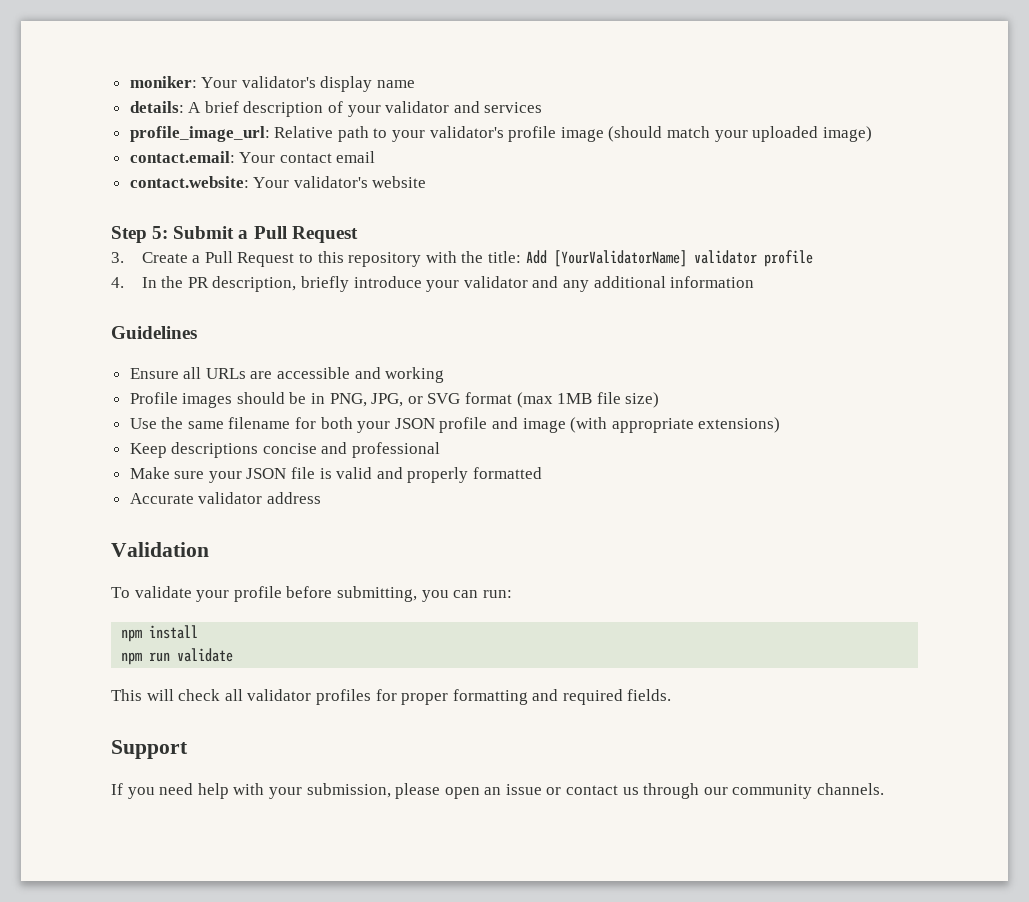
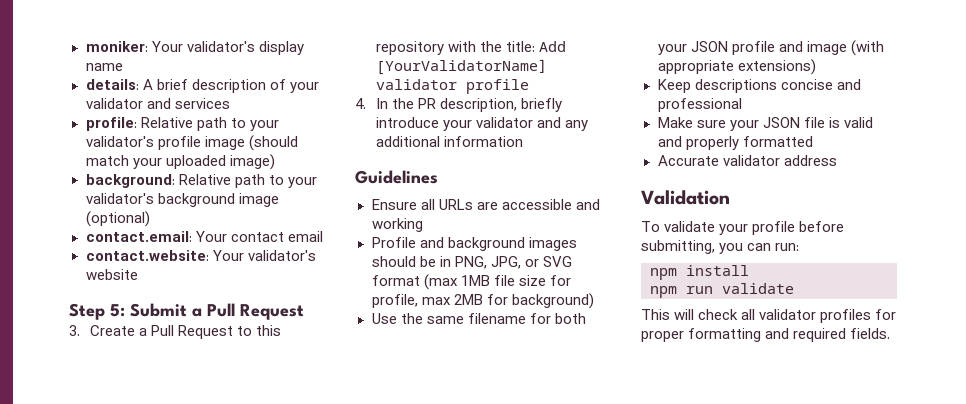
- profile_image_url: Relative path to your validator's profile image (should match your uploaded image)
+ profile: Relative path to your validator's profile image (should match your uploaded image)
+ background: Relative path to your validator's background image (optional)
- Profile images should be in PNG, JPG, or SVG format (max 1MB file size)
+ Profile and background images should be in PNG, JPG, or SVG format (max 1MB file size for profile, max 2MB for background)
- Support
- If you need help with your submission, please open an issue or contact us through our community channels.

